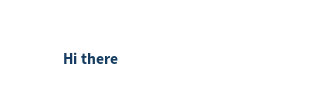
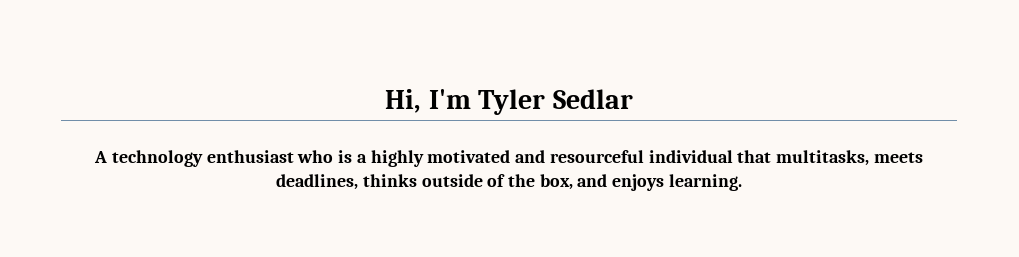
- Hi there
+ Hi, I'm Tyler Sedlar
+ A technology enthusiast who is a highly motivated and resourceful individual that multitasks, meets deadlines, thinks outside of the box, and enjoys learning.

